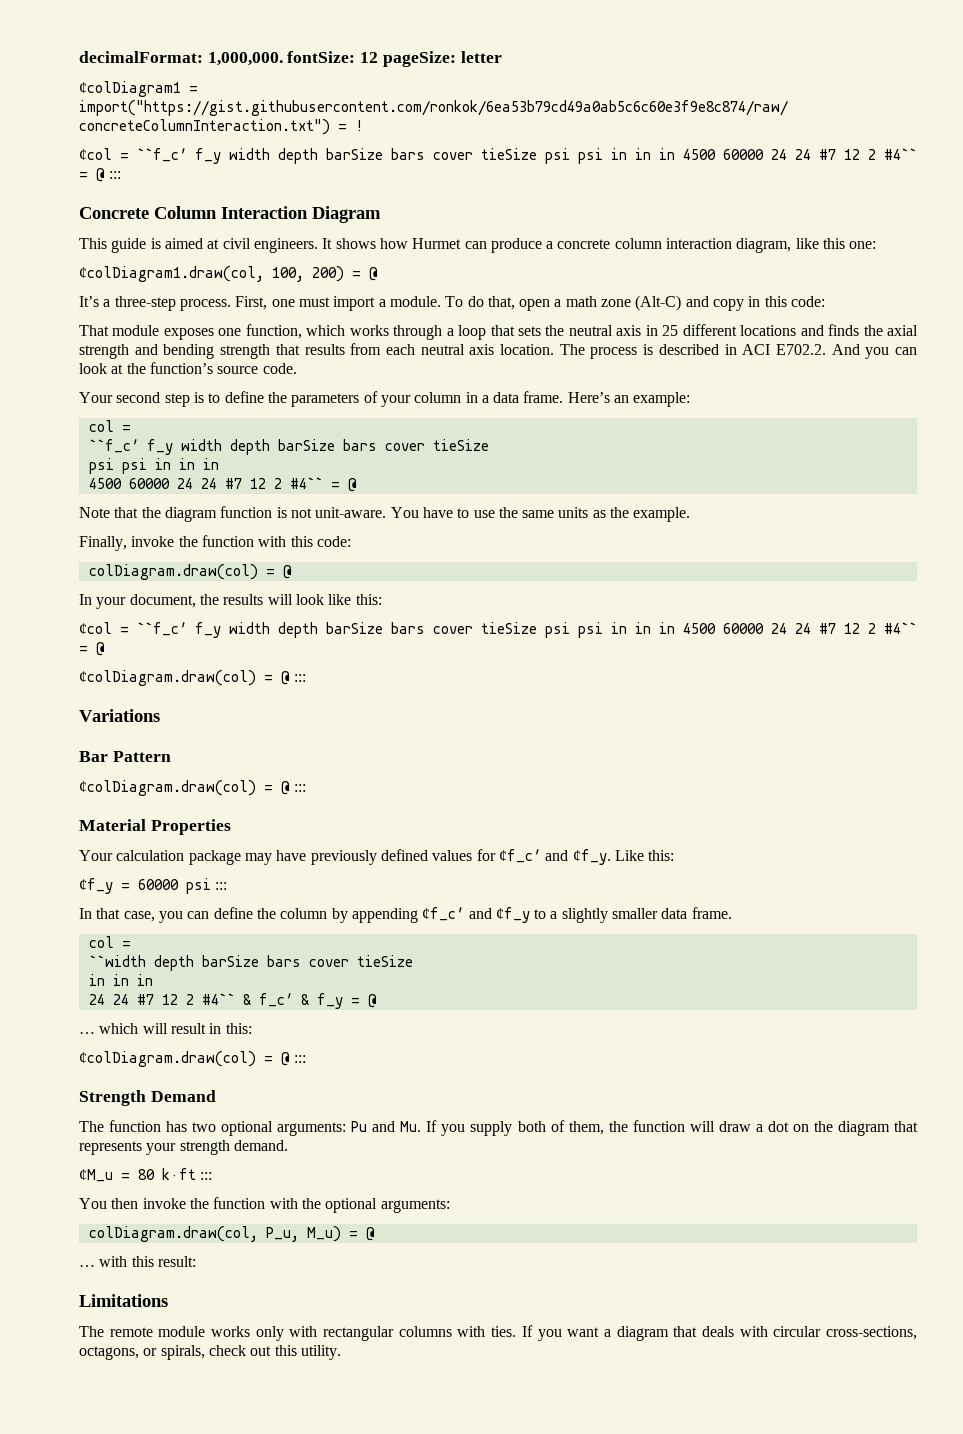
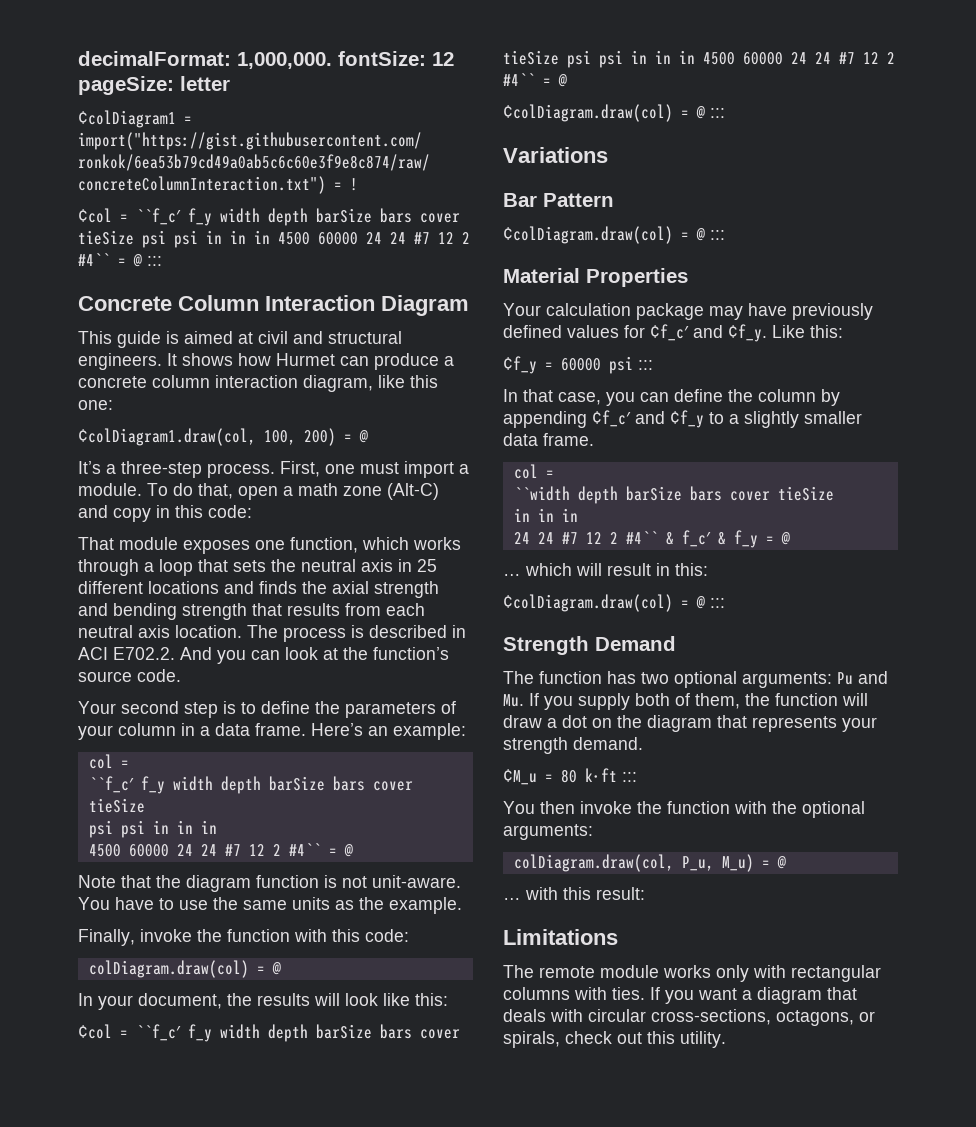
- This guide is aimed at civil engineers.
+ This guide is aimed at civil and structural engineers.

